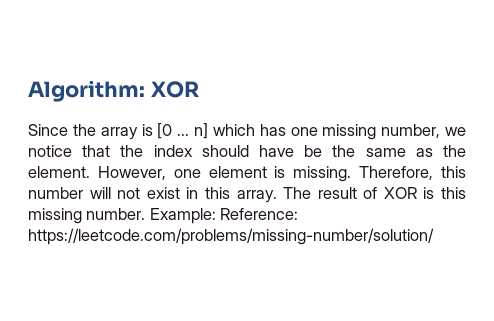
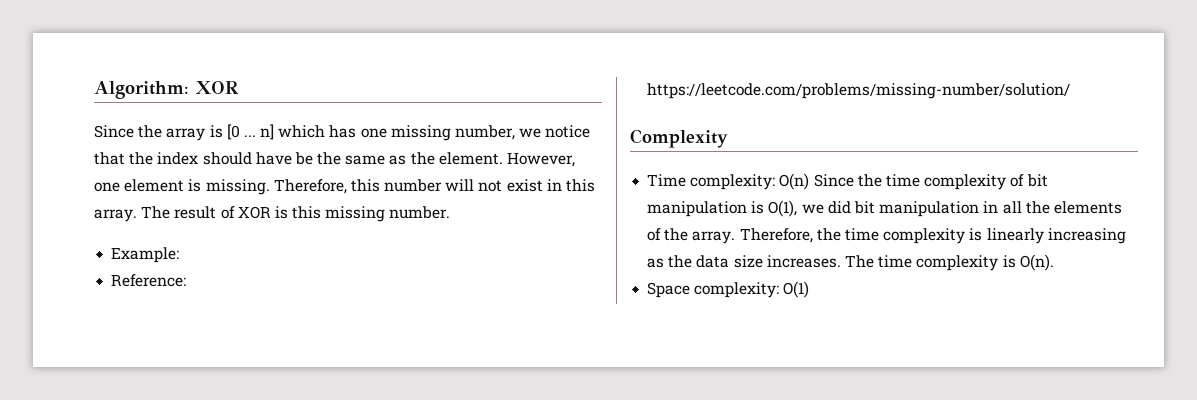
- The result of XOR is this missing number. Example: Reference: https://leetcode.com/problems/missing-number/solution/
+ The result of XOR is this missing number.
+ Example:
+ Reference: https://leetcode.com/problems/missing-number/solution/
+ Complexity
+ Time complexity: O(n) Since the time complexity of bit manipulation is O(1), we did bit manipulation in all the elements of the array. Therefore, the time complexity is linearly increasing as the data size increases. The time complexity is O(n).
+ Space complexity: O(1)

